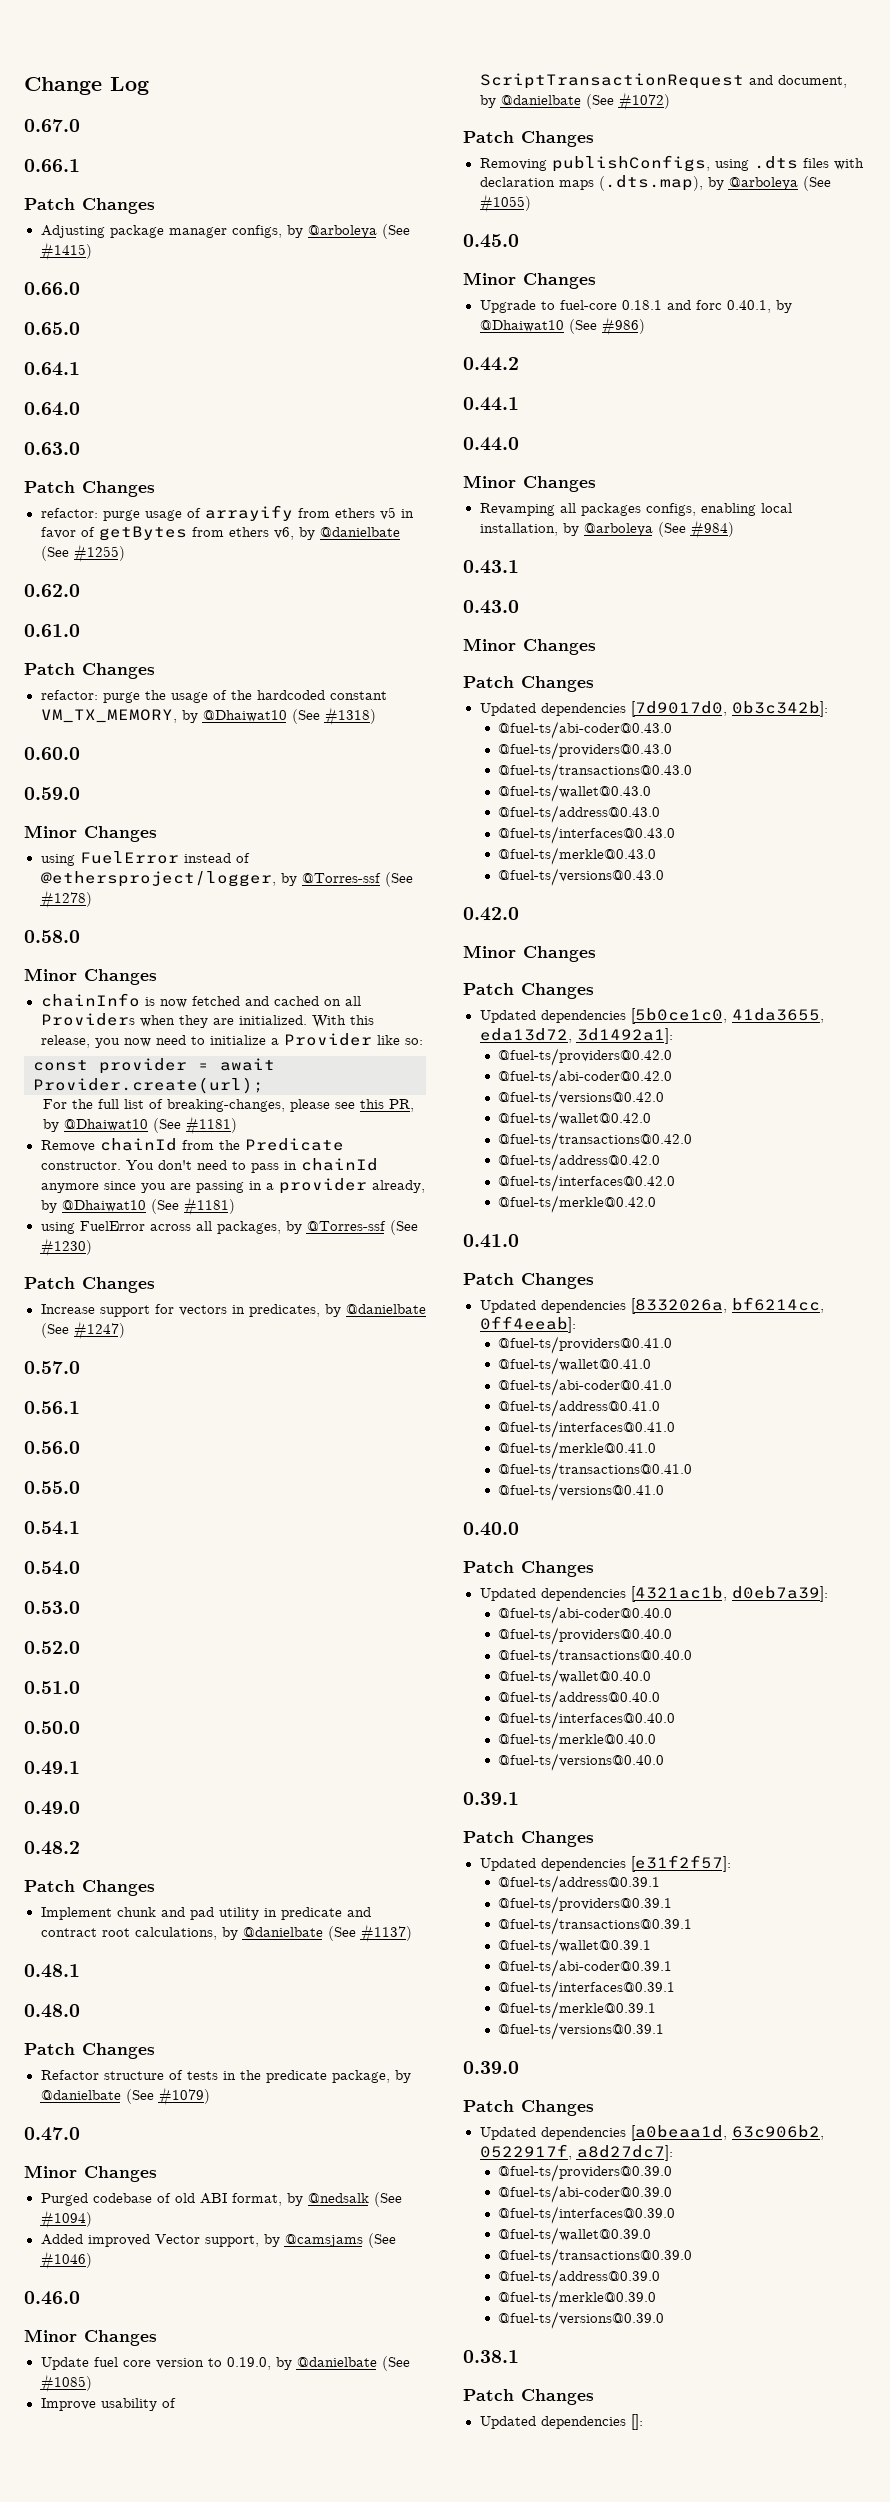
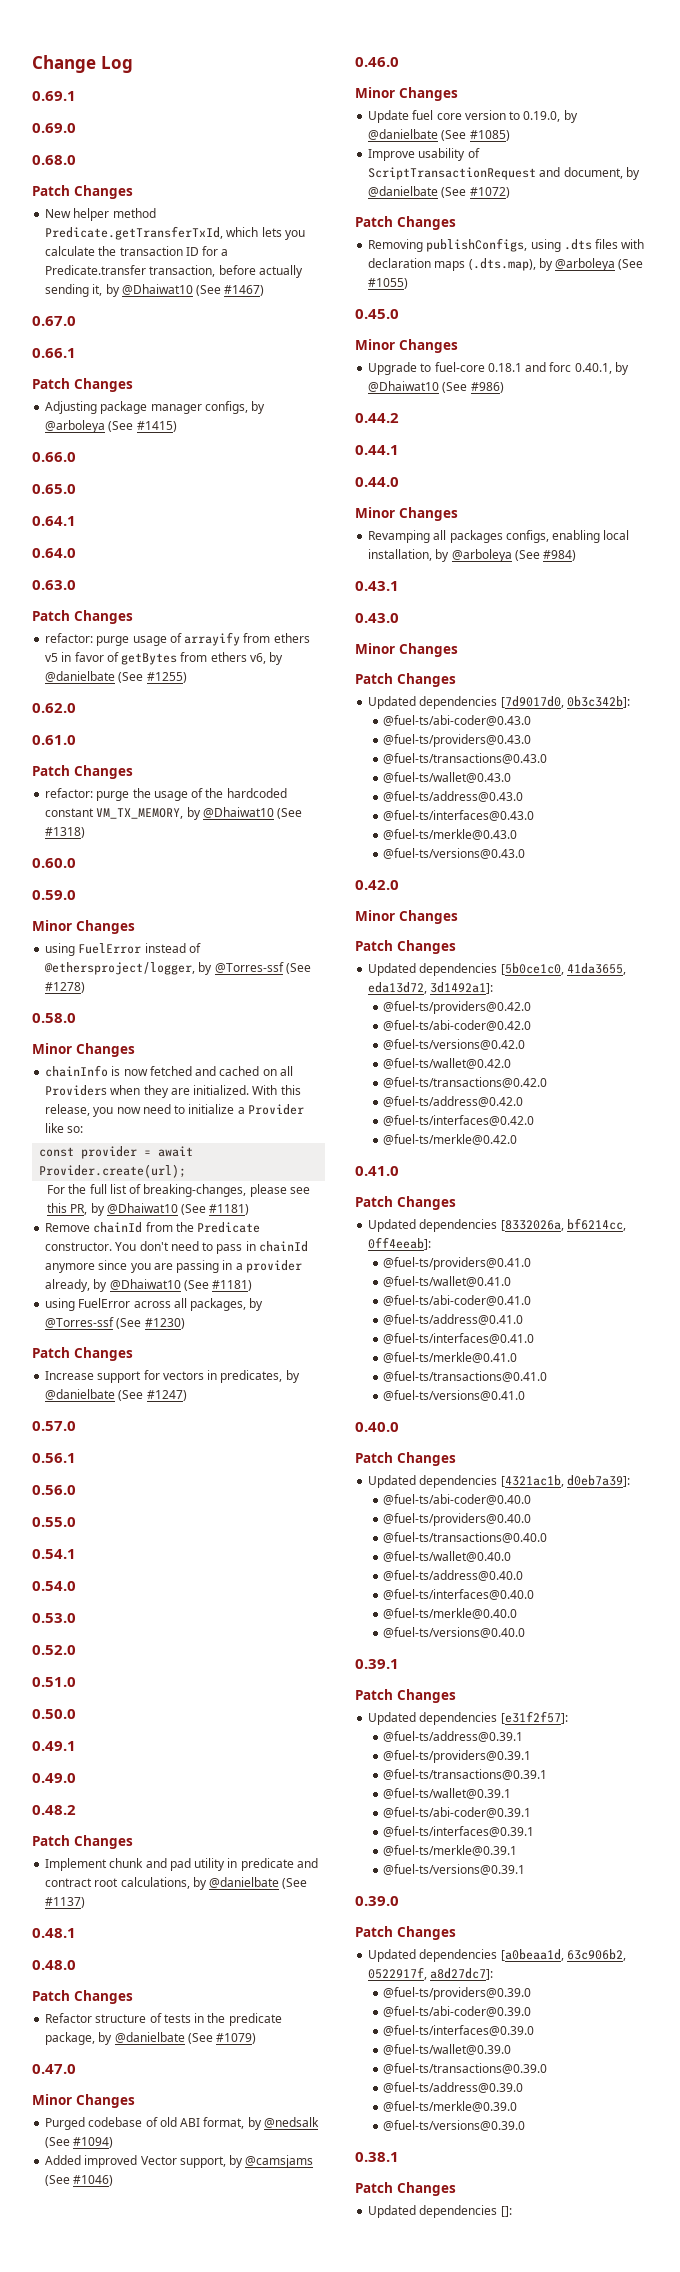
+ 0.69.1
+ 0.69.0
+ 0.68.0
+ Patch Changes
+ New helper method Predicate.getTransferTxId, which lets you calculate the transaction ID for a Predicate.transfer transaction, before actually sending it, by @Dhaiwat10 (See #1467)

